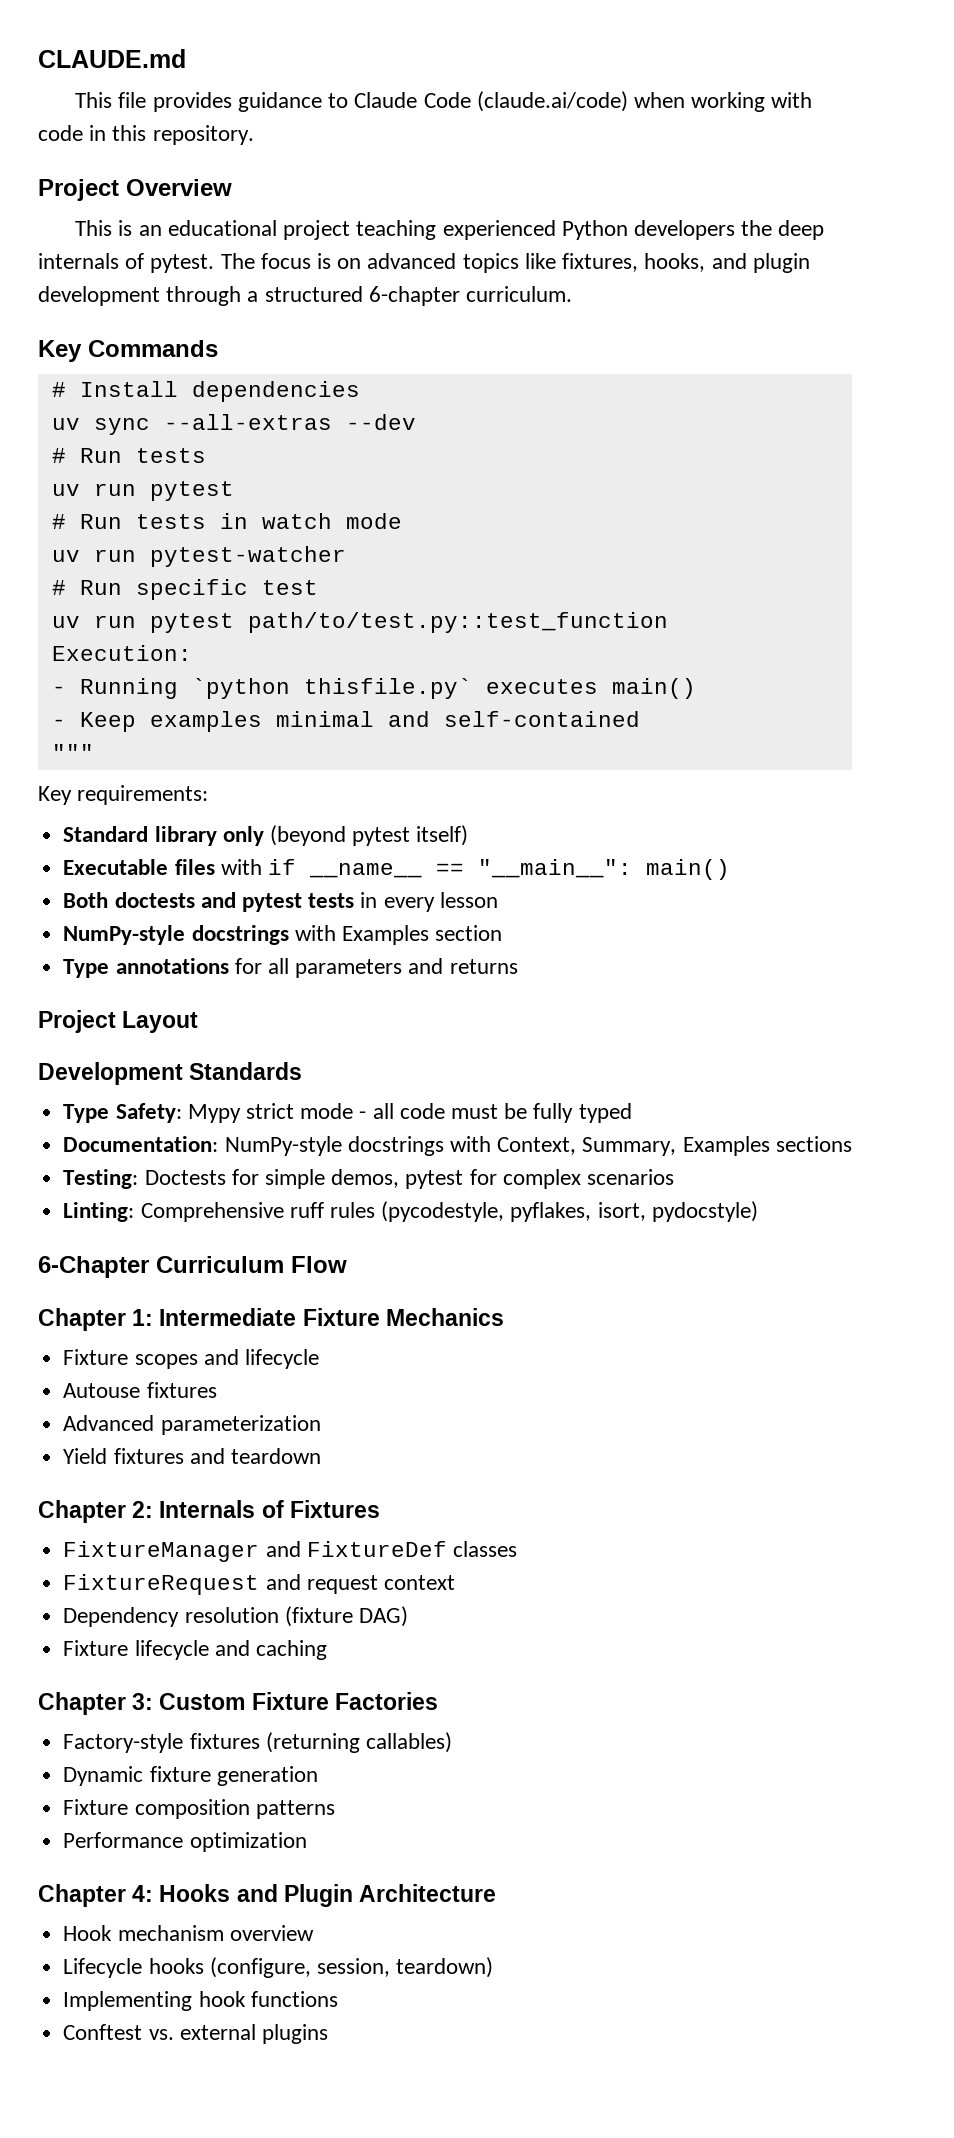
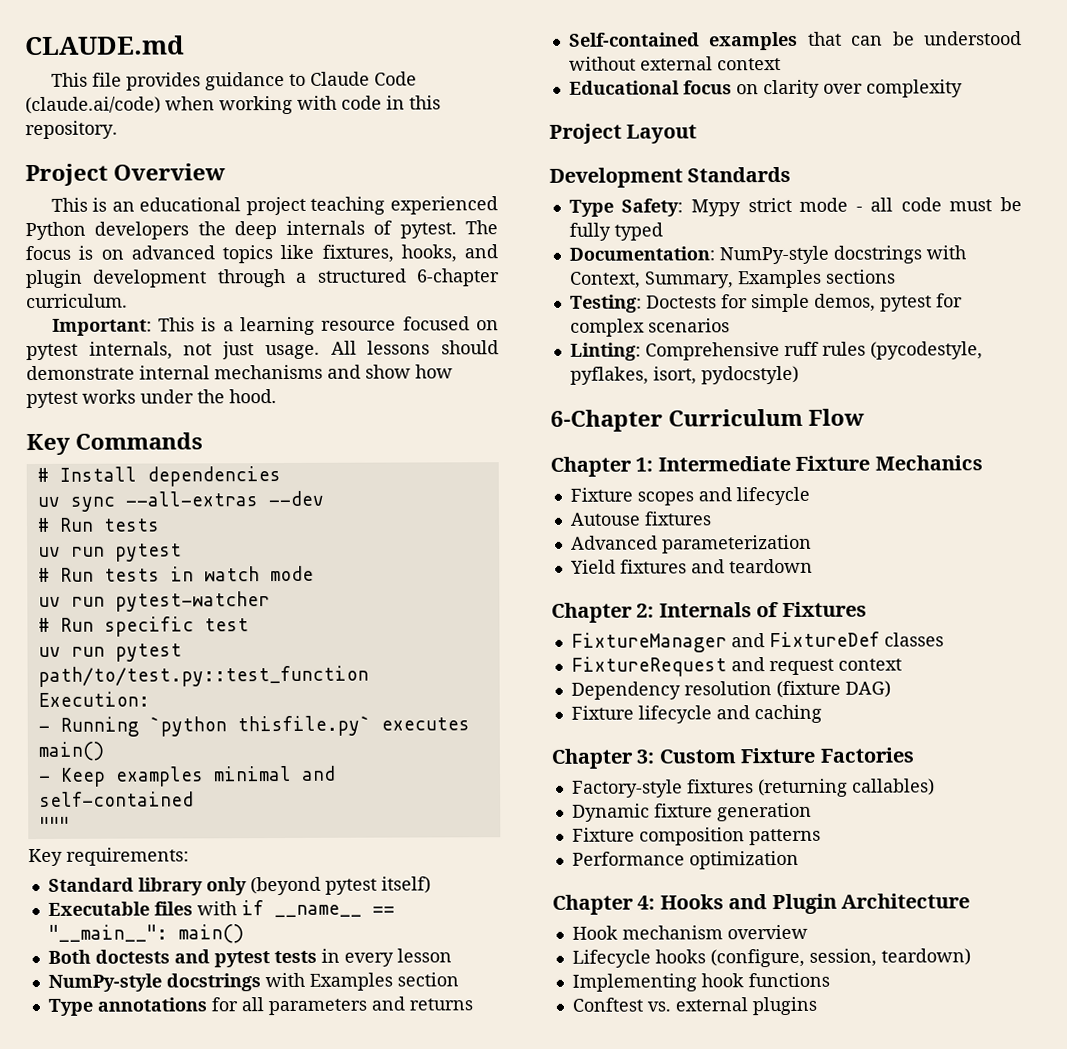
+ Important: This is a learning resource focused on pytest internals, not just usage. All lessons should demonstrate internal mechanisms and show how pytest works under the hood.
+ Self-contained examples that can be understood without external context
+ Educational focus on clarity over complexity

